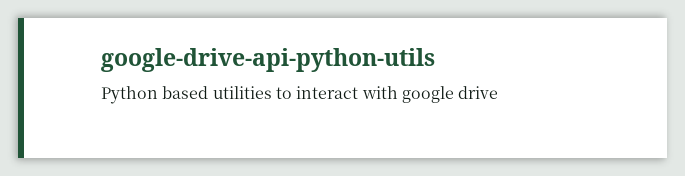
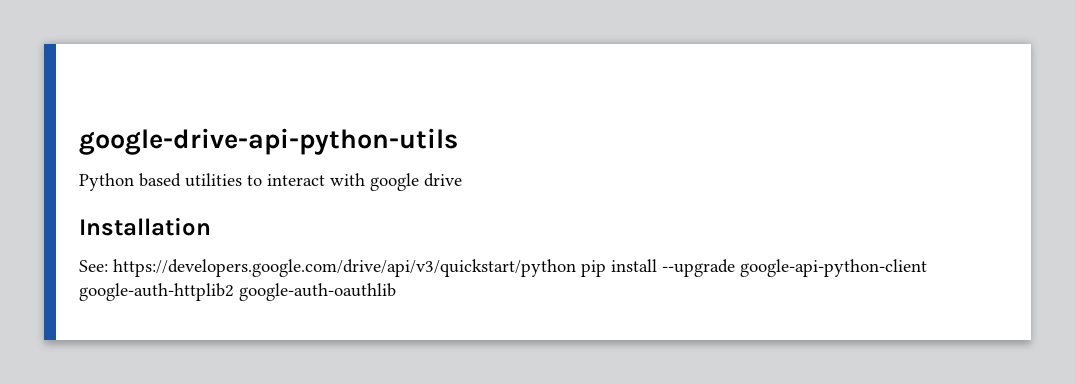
+ Installation
+ See: https://developers.google.com/drive/api/v3/quickstart/python pip install --upgrade google-api-python-client google-auth-httplib2 google-auth-oauthlib

